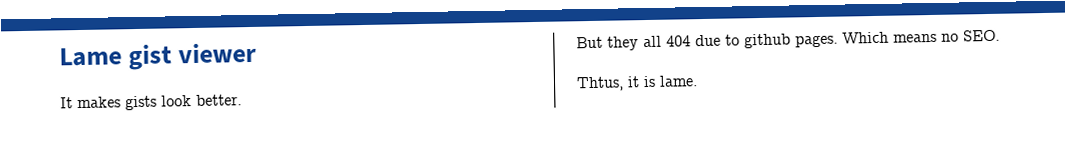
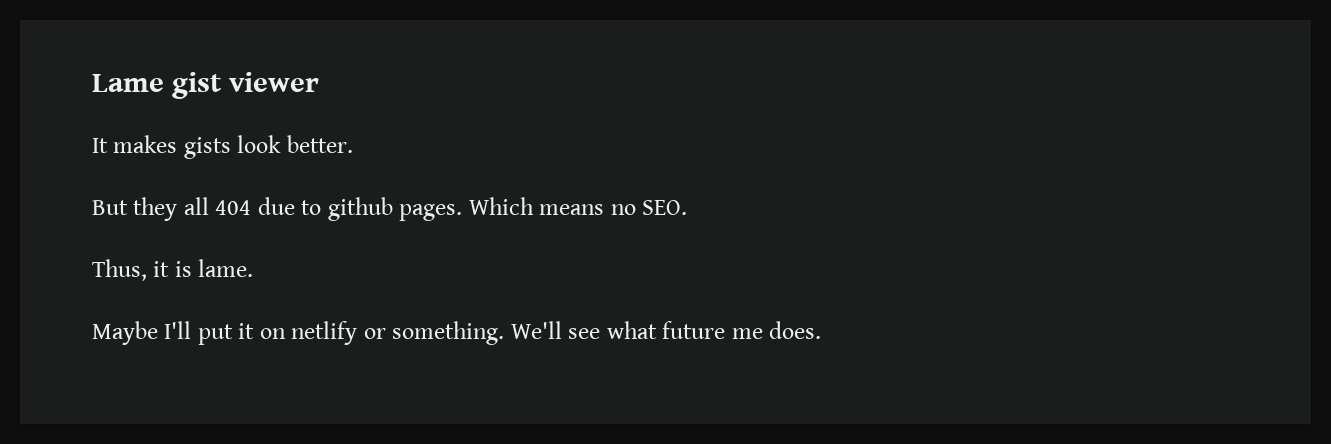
- Thtus, it is lame.
+ Thus, it is lame.
+ Maybe I'll put it on netlify or something. We'll see what future me does.

